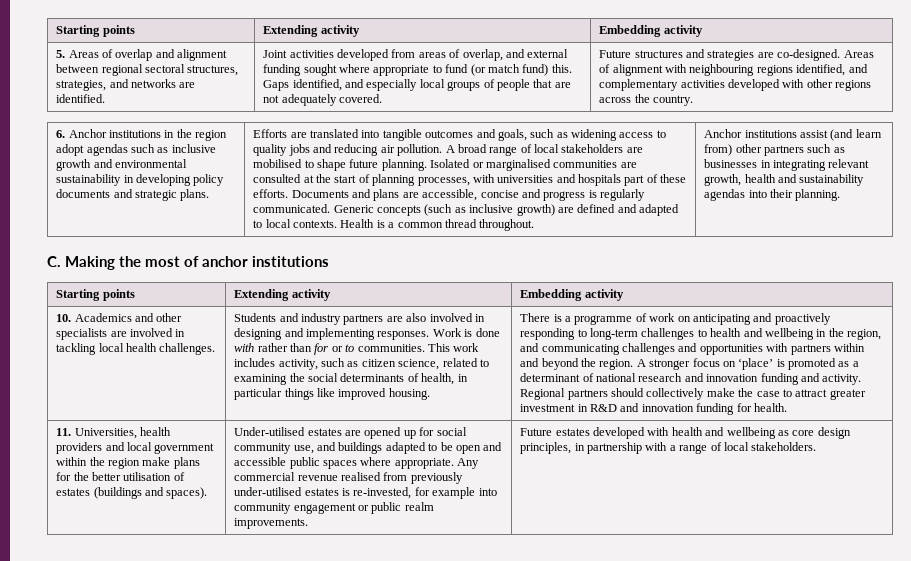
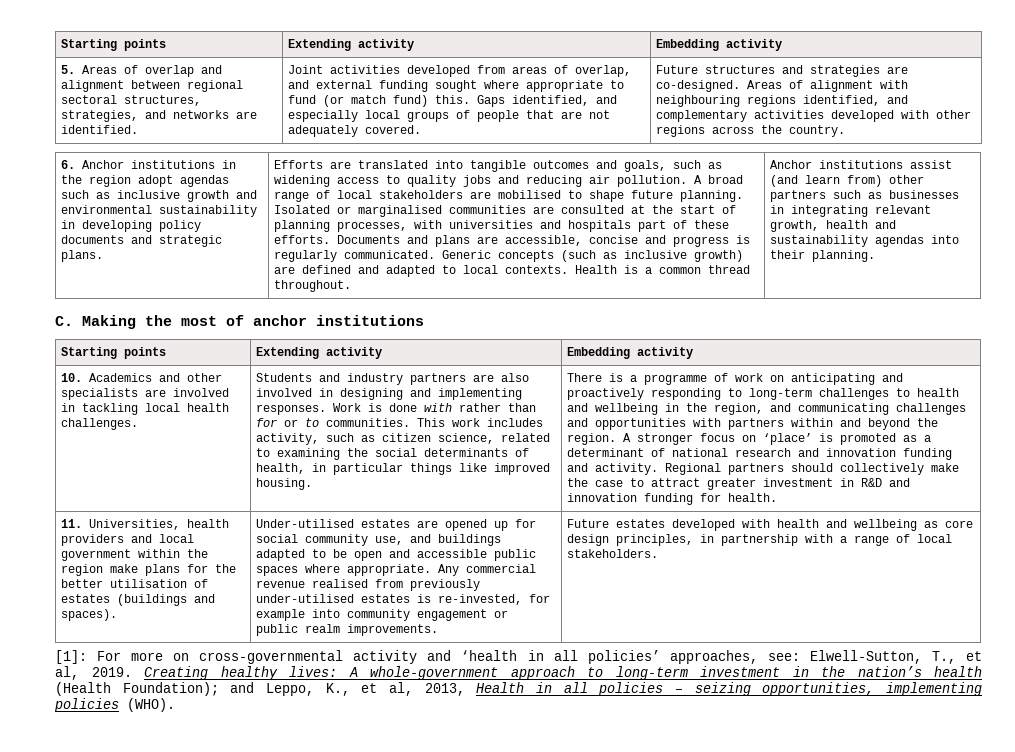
+ [1]: For more on cross-governmental activity and ‘health in all policies’ approaches, see: Elwell-Sutton, T., et al, 2019. Creating healthy lives: A whole-government approach to long-term investment in the nation’s health (Health Foundation); and Leppo, K., et al, 2013, Health in all policies – seizing opportunities, implementing policies (WHO).

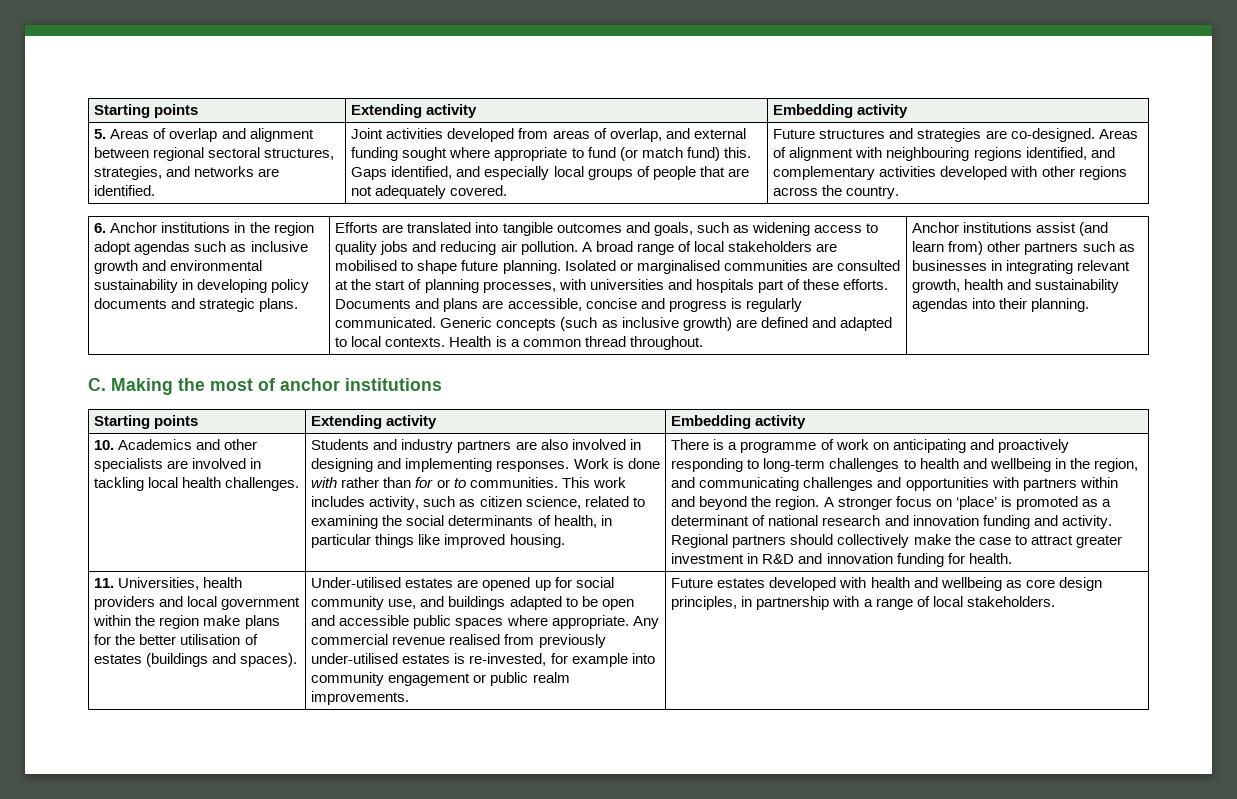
- [1]: For more on cross-governmental activity and ‘health in all policies’ approaches, see: Elwell-Sutton, T., et al, 2019. Creating healthy lives: A whole-government approach to long-term investment in the nation’s health (Health Foundation); and Leppo, K., et al, 2013, Health in all policies – seizing opportunities, implementing policies (WHO).

